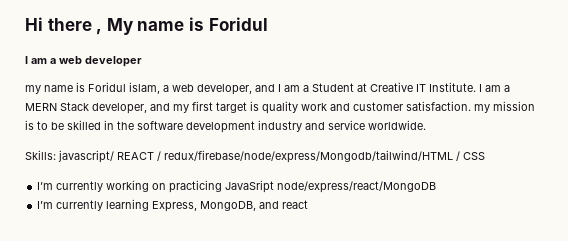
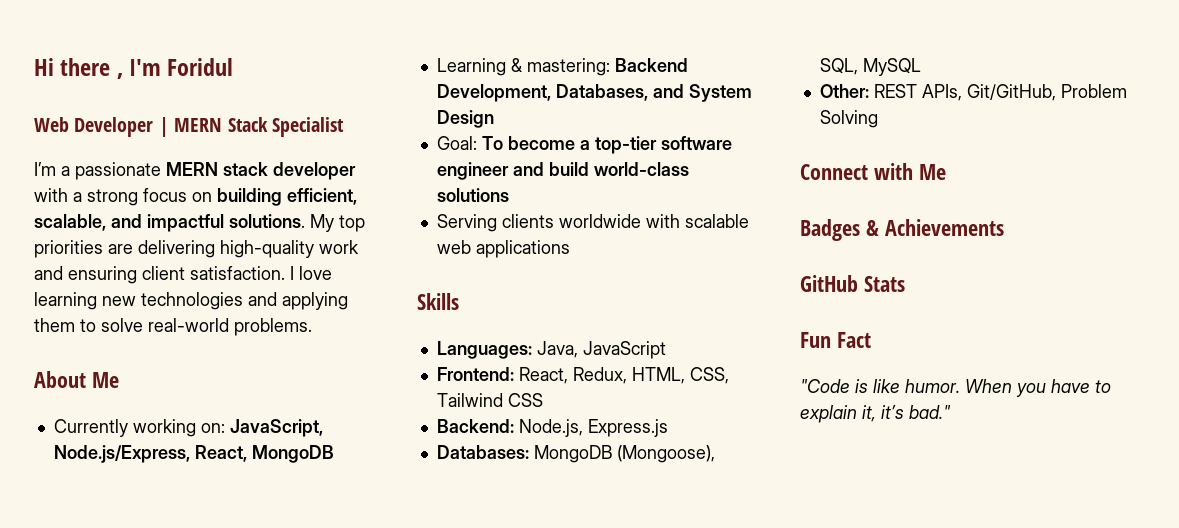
- Hi there , My name is Foridul
- I am a web developer
- my name is Foridul islam, a web developer, and I am a Student at Creative IT Institute. I am a MERN Stack developer, and my first target is quality work and customer satisfaction. my mission is to be skilled in the software development industry and service worldwide.
- Skills: javascript/ REACT / redux/firebase/node/express/Mongodb/tailwind/HTML / CSS
- I’m currently working on practicing JavaSript node/express/react/MongoDB
- I’m currently learning Express, MongoDB, and react
+ Hi there , I'm Foridul
+ Web Developer | MERN Stack Specialist
+ I’m a passionate MERN stack developer with a strong focus on building efficient, scalable, and impactful solutions. My top priorities are delivering high-quality work and ensuring client satisfaction. I love learning new technologies and applying them to solve real-world problems.
+ About Me
+ Currently working on: JavaScript, Node.js/Express, React, MongoDB
+ Learning & mastering: Backend Development, Databases, and System Design
+ Goal: To become a top-tier software engineer and build world-class solutions
+ Serving clients worldwide with scalable web applications
+ Skills
+ Languages: Java, JavaScript
+ Frontend: React, Redux, HTML, CSS, Tailwind CSS
+ Backend: Node.js, Express.js
+ Databases: MongoDB (Mongoose), SQL, MySQL
+ Other: REST APIs, Git/GitHub, Problem Solving
+ Connect with Me
+ Badges & Achievements
+ GitHub Stats
+ Fun Fact
+ "Code is like humor. When you have to explain it, it’s bad."

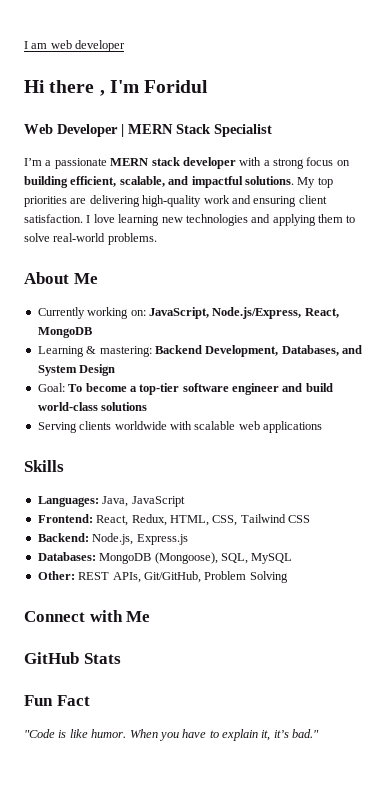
+ I am web developer
- Badges & Achievements

